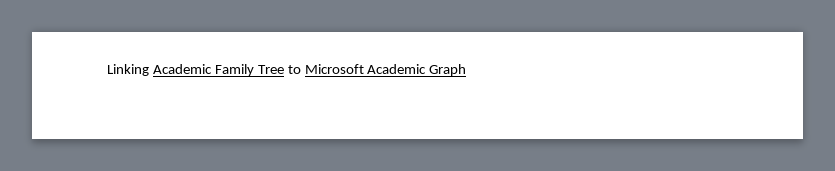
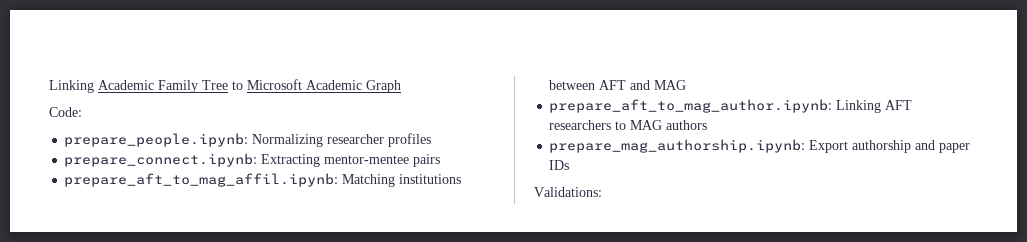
+ Code:
+ prepare_people.ipynb: Normalizing researcher profiles
+ prepare_connect.ipynb: Extracting mentor-mentee pairs
+ prepare_aft_to_mag_affil.ipynb: Matching institutions between AFT and MAG
+ prepare_aft_to_mag_author.ipynb: Linking AFT researchers to MAG authors
+ prepare_mag_authorship.ipynb: Export authorship and paper IDs
+ Validations:

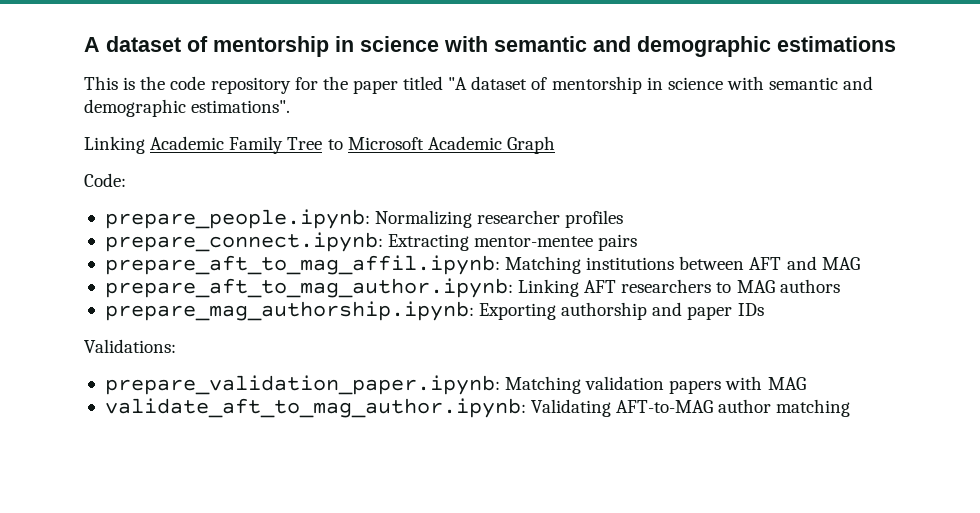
+ A dataset of mentorship in science with semantic and demographic estimations
+ This is the code repository for the paper titled "A dataset of mentorship in science with semantic and demographic estimations".
- prepare_mag_authorship.ipynb: Export authorship and paper IDs
+ prepare_mag_authorship.ipynb: Exporting authorship and paper IDs
+ prepare_validation_paper.ipynb: Matching validation papers with MAG
+ validate_aft_to_mag_author.ipynb: Validating AFT-to-MAG author matching

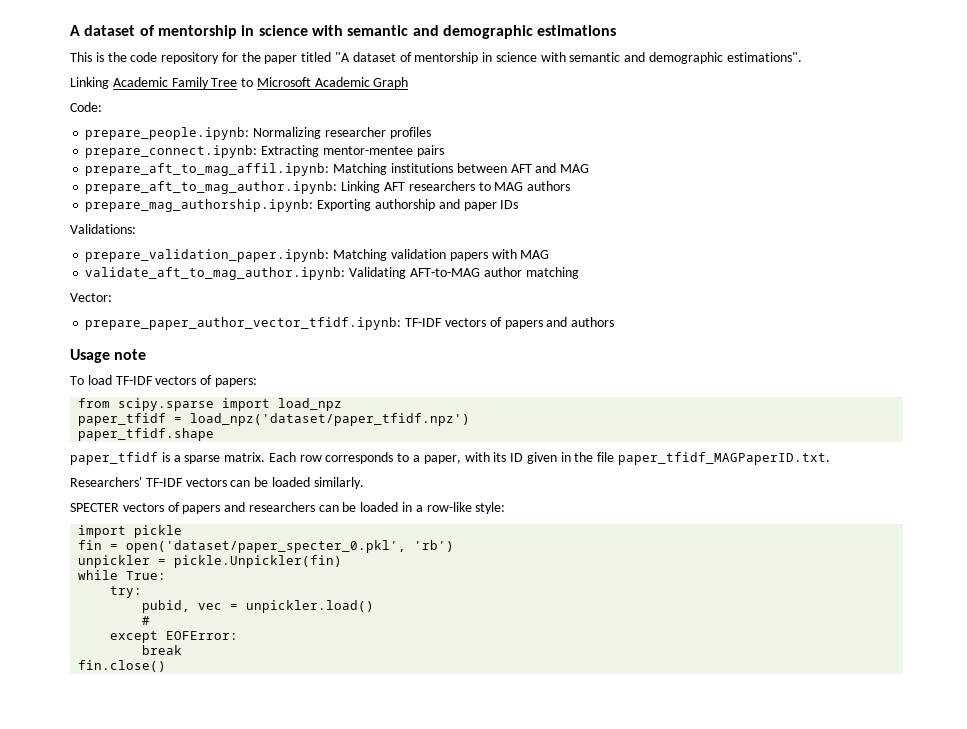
+ Vector:
+ prepare_paper_author_vector_tfidf.ipynb: TF-IDF vectors of papers and authors
+ Usage note
+ To load TF-IDF vectors of papers:
+ from scipy.sparse import load_npz
+ paper_tfidf = load_npz('dataset/paper_tfidf.npz')
+ paper_tfidf.shape
+ paper_tfidf is a sparse matrix. Each row corresponds to a paper, with its ID given in the file paper_tfidf_MAGPaperID.txt.
+ Researchers' TF-IDF vectors can be loaded similarly.
+ SPECTER vectors of papers and researchers can be loaded in a row-like style:
+ import pickle
+ fin = open('dataset/paper_specter_0.pkl', 'rb')
+ unpickler = pickle.Unpickler(fin)
+ while True:
+ try:
+ pubid, vec = unpickler.load()
+ #
+ except EOFError:
+ break
+ fin.close()

